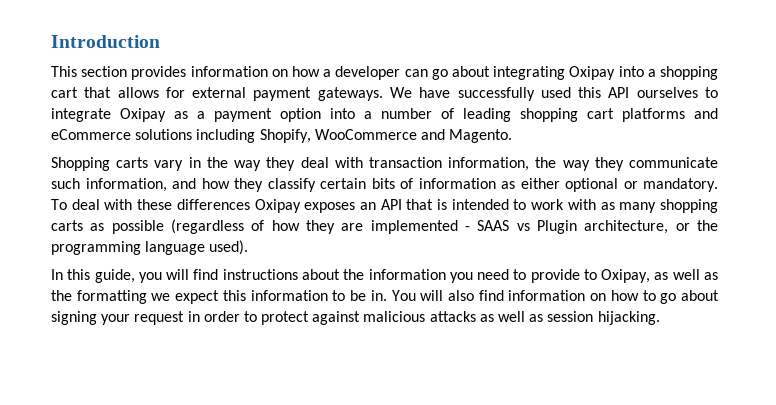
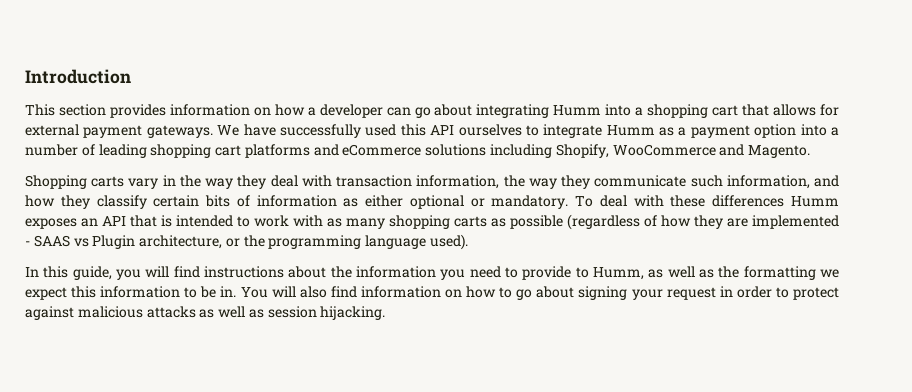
- This section provides information on how a developer can go about integrating Oxipay into a shopping cart that allows for external payment gateways.
+ This section provides information on how a developer can go about integrating Humm into a shopping cart that allows for external payment gateways.
- We have successfully used this API ourselves to integrate Oxipay as a payment option into a number of leading shopping cart platforms and eCommerce solutions including Shopify, WooCommerce and Magento.
+ We have successfully used this API ourselves to integrate Humm as a payment option into a number of leading shopping cart platforms and eCommerce solutions including Shopify, WooCommerce and Magento.
- To deal with these differences Oxipay exposes an API that is intended to work with as many shopping carts as possible (regardless of how they are implemented - SAAS vs Plugin architecture, or the programming language used).
+ To deal with these differences Humm exposes an API that is intended to work with as many shopping carts as possible (regardless of how they are implemented - SAAS vs Plugin architecture, or the programming language used).
- In this guide, you will find instructions about the information you need to provide to Oxipay, as well as the formatting we expect this information to be in.
+ In this guide, you will find instructions about the information you need to provide to Humm, as well as the formatting we expect this information to be in.

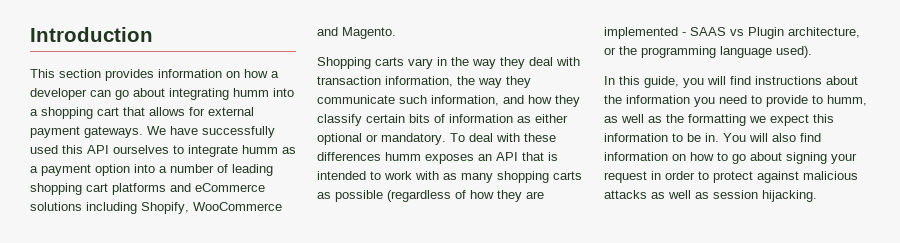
- This section provides information on how a developer can go about integrating Humm into a shopping cart that allows for external payment gateways.
+ This section provides information on how a developer can go about integrating humm into a shopping cart that allows for external payment gateways.
- We have successfully used this API ourselves to integrate Humm as a payment option into a number of leading shopping cart platforms and eCommerce solutions including Shopify, WooCommerce and Magento.
+ We have successfully used this API ourselves to integrate humm as a payment option into a number of leading shopping cart platforms and eCommerce solutions including Shopify, WooCommerce and Magento.
- To deal with these differences Humm exposes an API that is intended to work with as many shopping carts as possible (regardless of how they are implemented - SAAS vs Plugin architecture, or the programming language used).
+ To deal with these differences humm exposes an API that is intended to work with as many shopping carts as possible (regardless of how they are implemented - SAAS vs Plugin architecture, or the programming language used).
- In this guide, you will find instructions about the information you need to provide to Humm, as well as the formatting we expect this information to be in.
+ In this guide, you will find instructions about the information you need to provide to humm, as well as the formatting we expect this information to be in.

